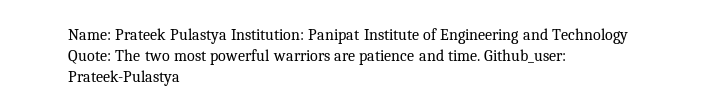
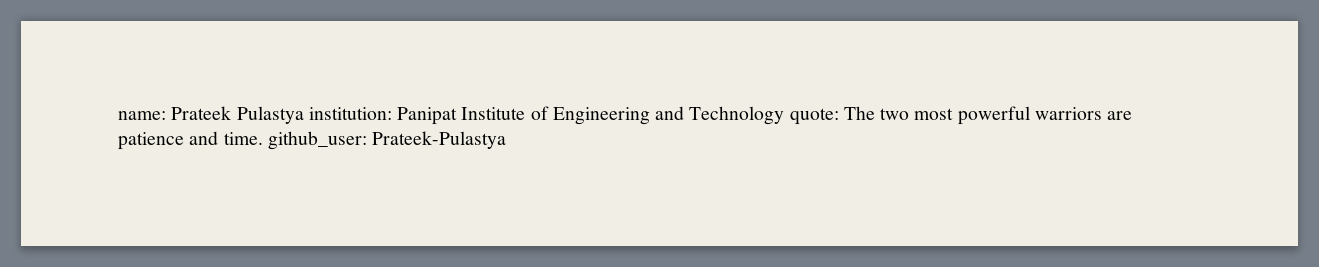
- Name: Prateek Pulastya Institution: Panipat Institute of Engineering and Technology Quote: The two most powerful warriors are patience and time. Github_user: Prateek-Pulastya
+ name: Prateek Pulastya institution: Panipat Institute of Engineering and Technology quote: The two most powerful warriors are patience and time. github_user: Prateek-Pulastya

